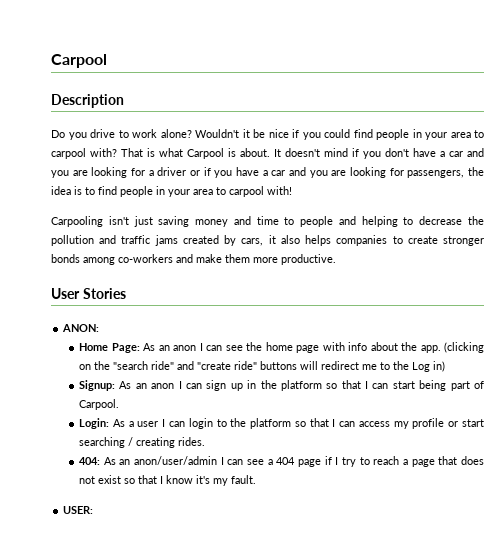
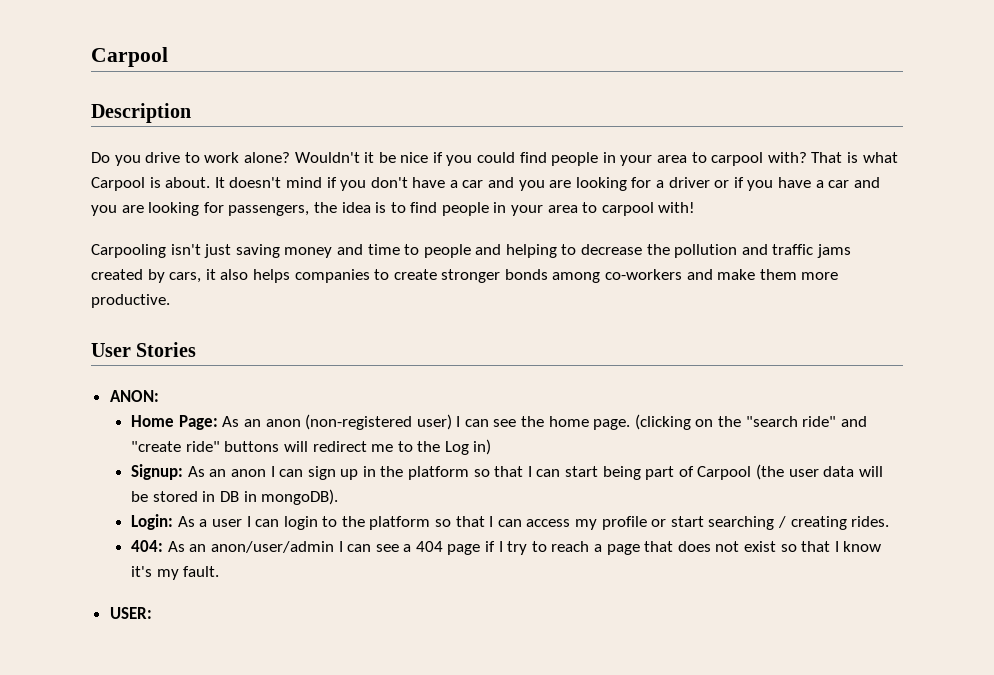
- Home Page: As an anon I can see the home page with info about the app.
+ Home Page: As an anon (non-registered user) I can see the home page.
- Signup: As an anon I can sign up in the platform so that I can start being part of Carpool.
+ Signup: As an anon I can sign up in the platform so that I can start being part of Carpool (the user data will be stored in DB in mongoDB).

